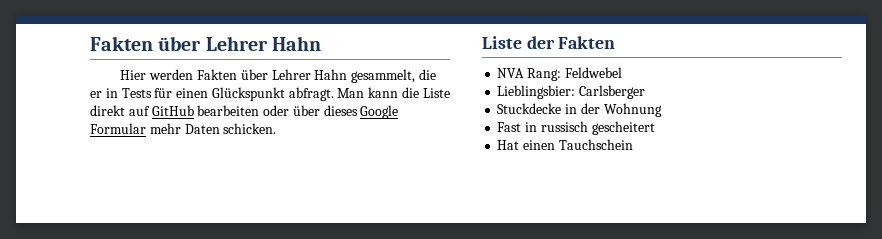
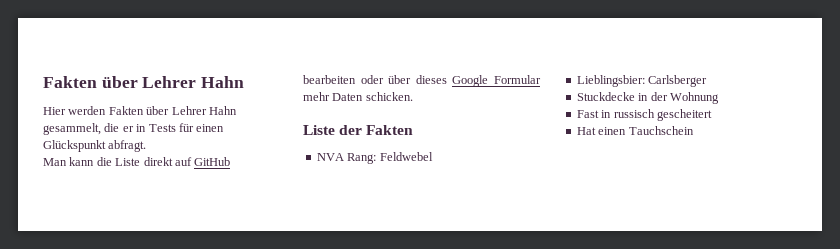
- Hier werden Fakten über Lehrer Hahn gesammelt, die er in Tests für einen Glückspunkt abfragt. Man kann die Liste direkt auf GitHub bearbeiten oder über dieses Google Formular mehr Daten schicken.
+ Hier werden Fakten über Lehrer Hahn gesammelt, die er in Tests für einen Glückspunkt abfragt.
+ Man kann die Liste direkt auf GitHub bearbeiten oder über dieses Google Formular mehr Daten schicken.

